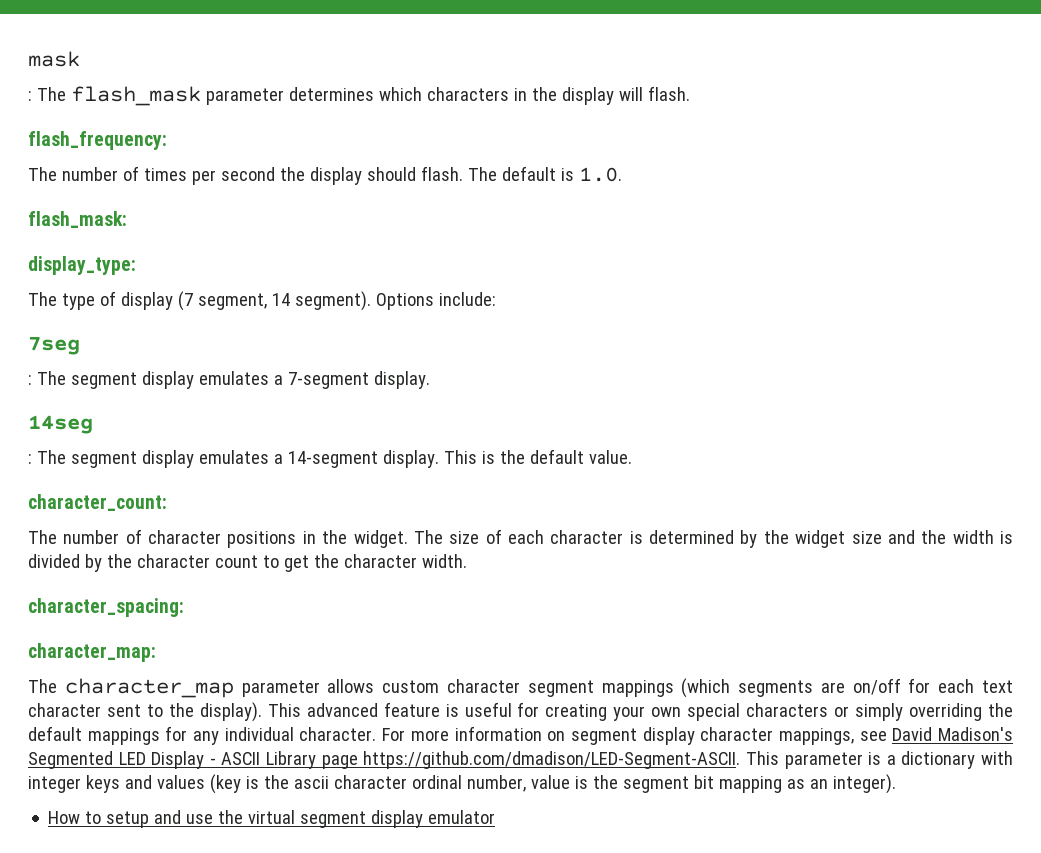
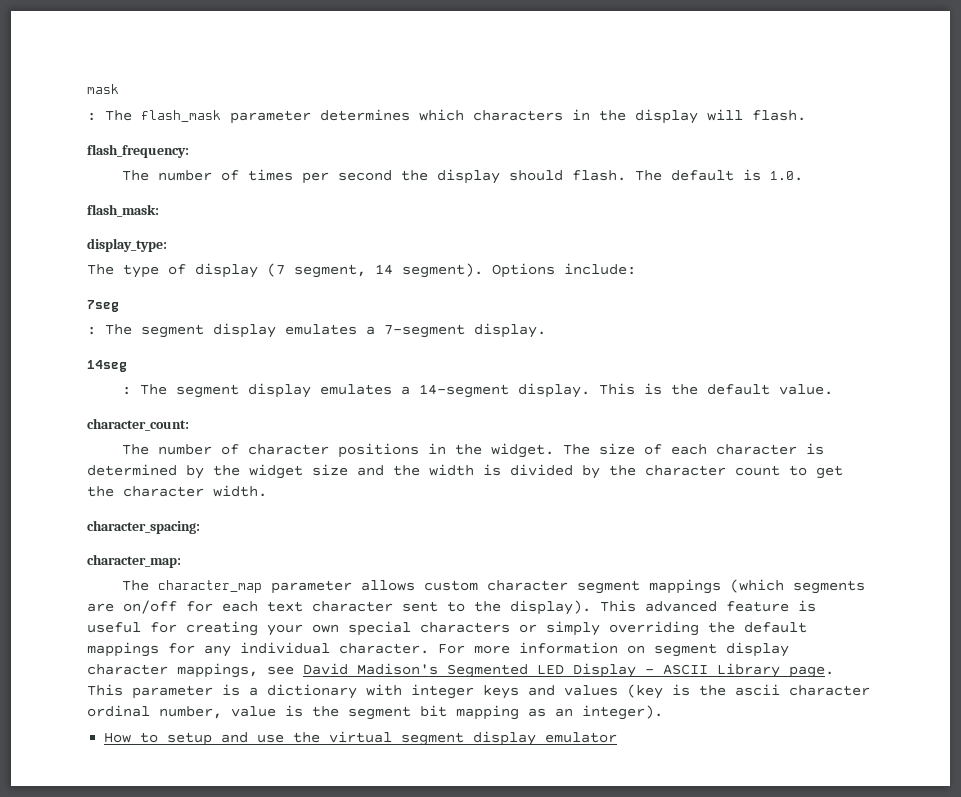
- For more information on segment display character mappings, see David Madison's Segmented LED Display - ASCII Library page https://github.com/dmadison/LED-Segment-ASCII. This parameter is a dictionary with integer keys and values (key is the ascii character ordinal number, value is the segment bit mapping as an integer).
+ For more information on segment display character mappings, see David Madison's Segmented LED Display - ASCII Library page. This parameter is a dictionary with integer keys and values (key is the ascii character ordinal number, value is the segment bit mapping as an integer).

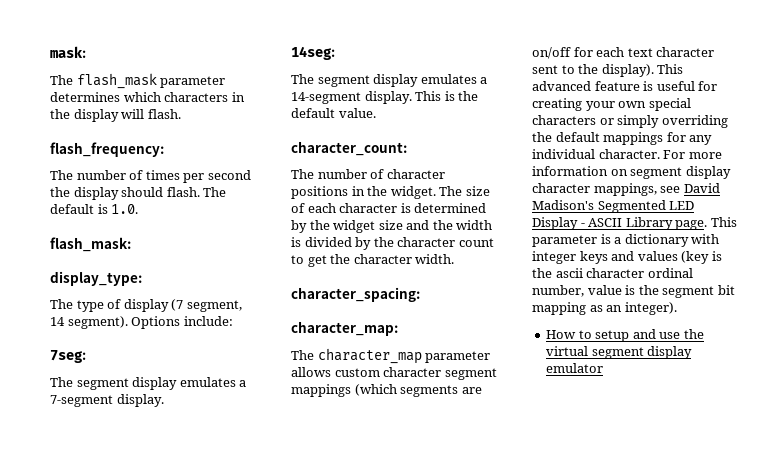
- mask
- : The flash_mask parameter determines which characters in the display will flash.
+ mask:
+ The flash_mask parameter determines which characters in the display will flash.
- 7seg
- : The segment display emulates a 7-segment display.
+ 7seg:
+ The segment display emulates a 7-segment display.
- 14seg
- : The segment display emulates a 14-segment display.
+ 14seg:
+ The segment display emulates a 14-segment display.

